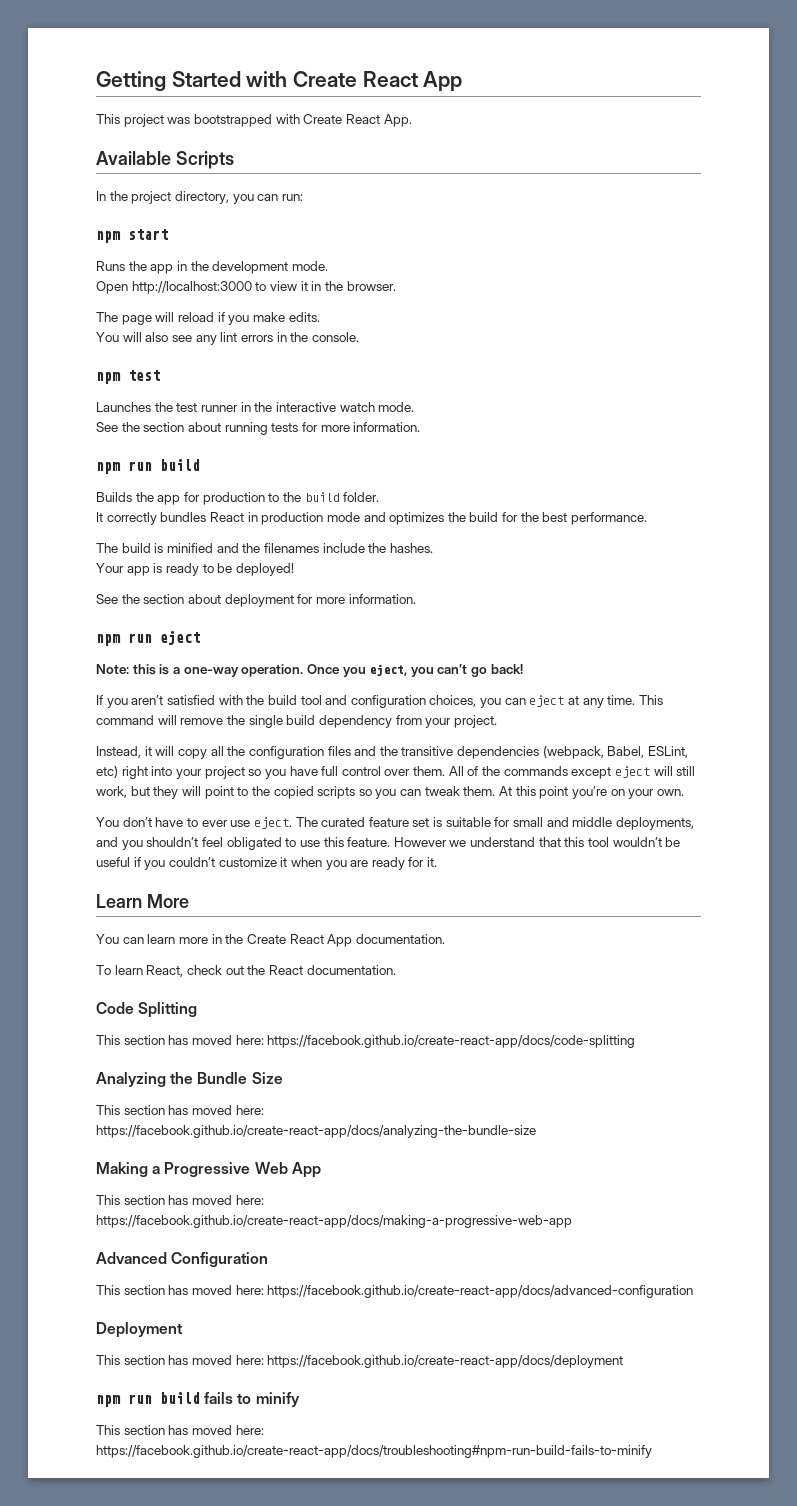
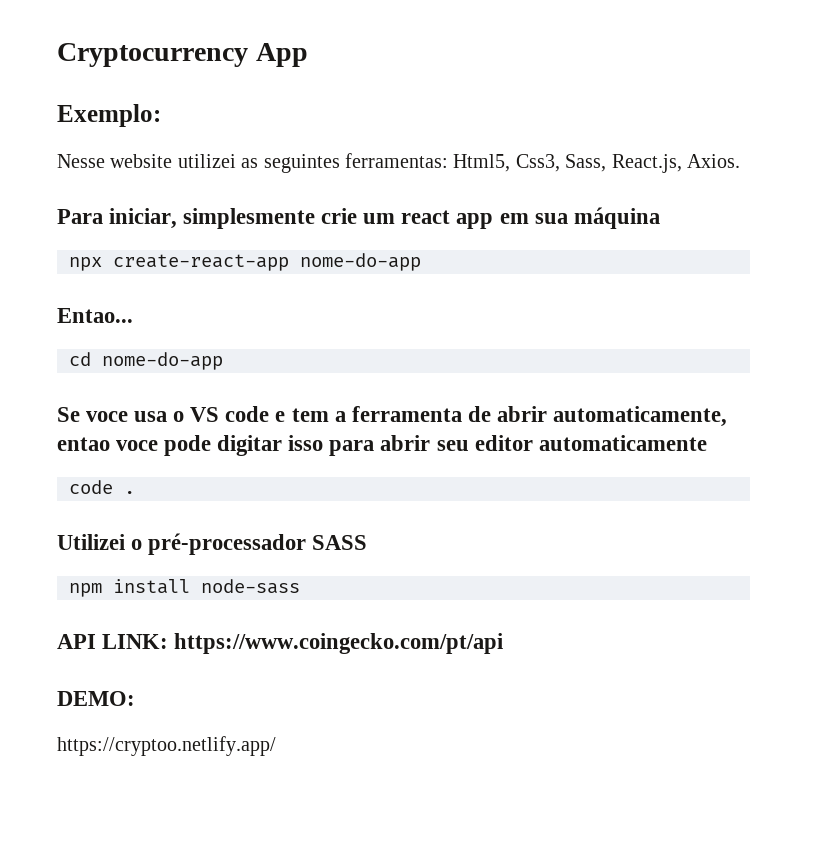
- Getting Started with Create React App
- This project was bootstrapped with Create React App.
- Available Scripts
- In the project directory, you can run:
- npm start
- Runs the app in the development mode.
- Open http://localhost:3000 to view it in the browser.
- The page will reload if you make edits.
- You will also see any lint errors in the console.
- npm test
- Launches the test runner in the interactive watch mode.
- See the section about running tests for more information.
- npm run build
- Builds the app for production to the build folder.
- It correctly bundles React in production mode and optimizes the build for the best performance.
- The build is minified and the filenames include the hashes.
- Your app is ready to be deployed!
- See the section about deployment for more information.
- npm run eject
- Note: this is a one-way operation. Once you eject, you can’t go back!
- If you aren’t satisfied with the build tool and configuration choices, you can eject at any time. This command will remove the single build dependency from your project.
- Instead, it will copy all the configuration files and the transitive dependencies (webpack, Babel, ESLint, etc) right into your project so you have full control over them. All of the commands except eject will still work, but they will point to the copied scripts so you can tweak them. At this point you’re on your own.
- You don’t have to ever use eject. The curated feature set is suitable for small and middle deployments, and you shouldn’t feel obligated to use this feature. However we understand that this tool wouldn’t be useful if you couldn’t customize it when you are ready for it.
- Learn More
- You can learn more in the Create React App documentation.
- To learn React, check out the React documentation.
- Code Splitting
- This section has moved here: https://facebook.github.io/create-react-app/docs/code-splitting
- Analyzing the Bundle Size
- This section has moved here: https://facebook.github.io/create-react-app/docs/analyzing-the-bundle-size
- Making a Progressive Web App
- This section has moved here: https://facebook.github.io/create-react-app/docs/making-a-progressive-web-app
- Advanced Configuration
- This section has moved here: https://facebook.github.io/create-react-app/docs/advanced-configuration
- Deployment
- This section has moved here: https://facebook.github.io/create-react-app/docs/deployment
- npm run build fails to minify
- This section has moved here: https://facebook.github.io/create-react-app/docs/troubleshooting#npm-run-build-fails-to-minify
+ Cryptocurrency App
+ Exemplo:
+ Nesse website utilizei as seguintes ferramentas: Html5, Css3, Sass, React.js, Axios.
+ Para iniciar, simplesmente crie um react app em sua máquina
+ npx create-react-app nome-do-app
+ Entao...
+ cd nome-do-app
+ Se voce usa o VS code e tem a ferramenta de abrir automaticamente, entao voce pode digitar isso para abrir seu editor automaticamente
+ code .
+ Utilizei o pré-processador SASS
+ npm install node-sass
+ API LINK: https://www.coingecko.com/pt/api
+ DEMO:
+ https://cryptoo.netlify.app/

